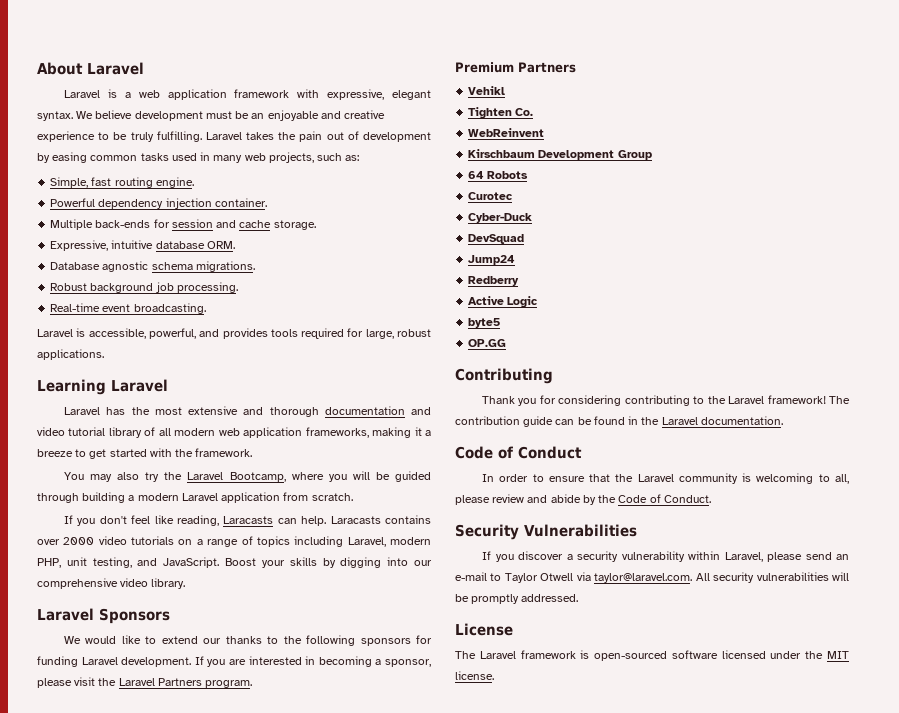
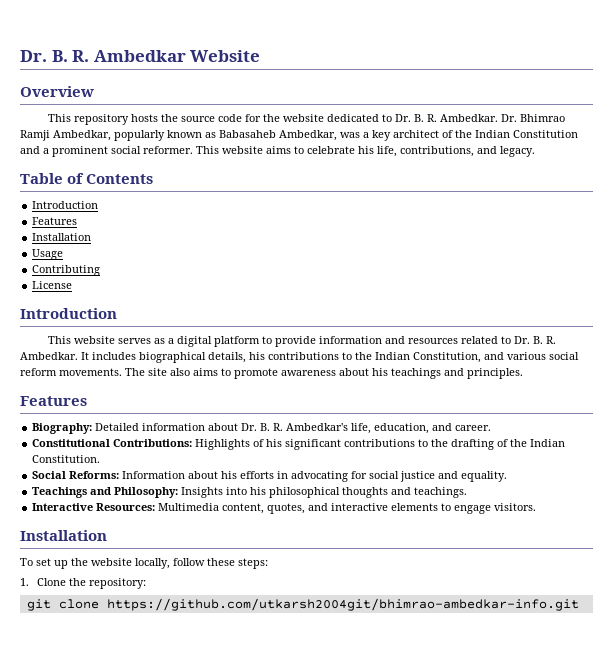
- About Laravel
- Laravel is a web application framework with expressive, elegant syntax. We believe development must be an enjoyable and creative experience to be truly fulfilling. Laravel takes the pain out of development by easing common tasks used in many web projects, such as:
- Simple, fast routing engine.
- Powerful dependency injection container.
- Multiple back-ends for session and cache storage.
- Expressive, intuitive database ORM.
- Database agnostic schema migrations.
- Robust background job processing.
- Real-time event broadcasting.
- Laravel is accessible, powerful, and provides tools required for large, robust applications.
- Learning Laravel
- Laravel has the most extensive and thorough documentation and video tutorial library of all modern web application frameworks, making it a breeze to get started with the framework.
- You may also try the Laravel Bootcamp, where you will be guided through building a modern Laravel application from scratch.
- If you don't feel like reading, Laracasts can help. Laracasts contains over 2000 video tutorials on a range of topics including Laravel, modern PHP, unit testing, and JavaScript. Boost your skills by digging into our comprehensive video library.
- Laravel Sponsors
- We would like to extend our thanks to the following sponsors for funding Laravel development. If you are interested in becoming a sponsor, please visit the Laravel Partners program.
- Premium Partners
- Vehikl
- Tighten Co.
- WebReinvent
- Kirschbaum Development Group
- 64 Robots
- Curotec
- Cyber-Duck
- DevSquad
- Jump24
- Redberry
- Active Logic
- byte5
- OP.GG
+ Dr. B. R. Ambedkar Website
+ Overview
+ This repository hosts the source code for the website dedicated to Dr. B. R. Ambedkar. Dr. Bhimrao Ramji Ambedkar, popularly known as Babasaheb Ambedkar, was a key architect of the Indian Constitution and a prominent social reformer. This website aims to celebrate his life, contributions, and legacy.
+ Table of Contents
+ Introduction
+ Features
+ Installation
+ Usage
  Contributing
- Thank you for considering contributing to the Laravel framework! The contribution guide can be found in the Laravel documentation.
- Code of Conduct
- In order to ensure that the Laravel community is welcoming to all, please review and abide by the Code of Conduct.
- Security Vulnerabilities
- If you discover a security vulnerability within Laravel, please send an e-mail to Taylor Otwell via taylor@laravel.com. All security vulnerabilities will be promptly addressed.
  License
- The Laravel framework is open-sourced software licensed under the MIT license.
+ Introduction
+ This website serves as a digital platform to provide information and resources related to Dr. B. R. Ambedkar. It includes biographical details, his contributions to the Indian Constitution, and various social reform movements. The site also aims to promote awareness about his teachings and principles.
+ Features
+ Biography: Detailed information about Dr. B. R. Ambedkar's life, education, and career.
+ Constitutional Contributions: Highlights of his significant contributions to the drafting of the Indian Constitution.
+ Social Reforms: Information about his efforts in advocating for social justice and equality.
+ Teachings and Philosophy: Insights into his philosophical thoughts and teachings.
+ Interactive Resources: Multimedia content, quotes, and interactive elements to engage visitors.
+ Installation
+ To set up the website locally, follow these steps:
+ 1. Clone the repository:
+ git clone https://github.com/utkarsh2004git/bhimrao-ambedkar-info.git

